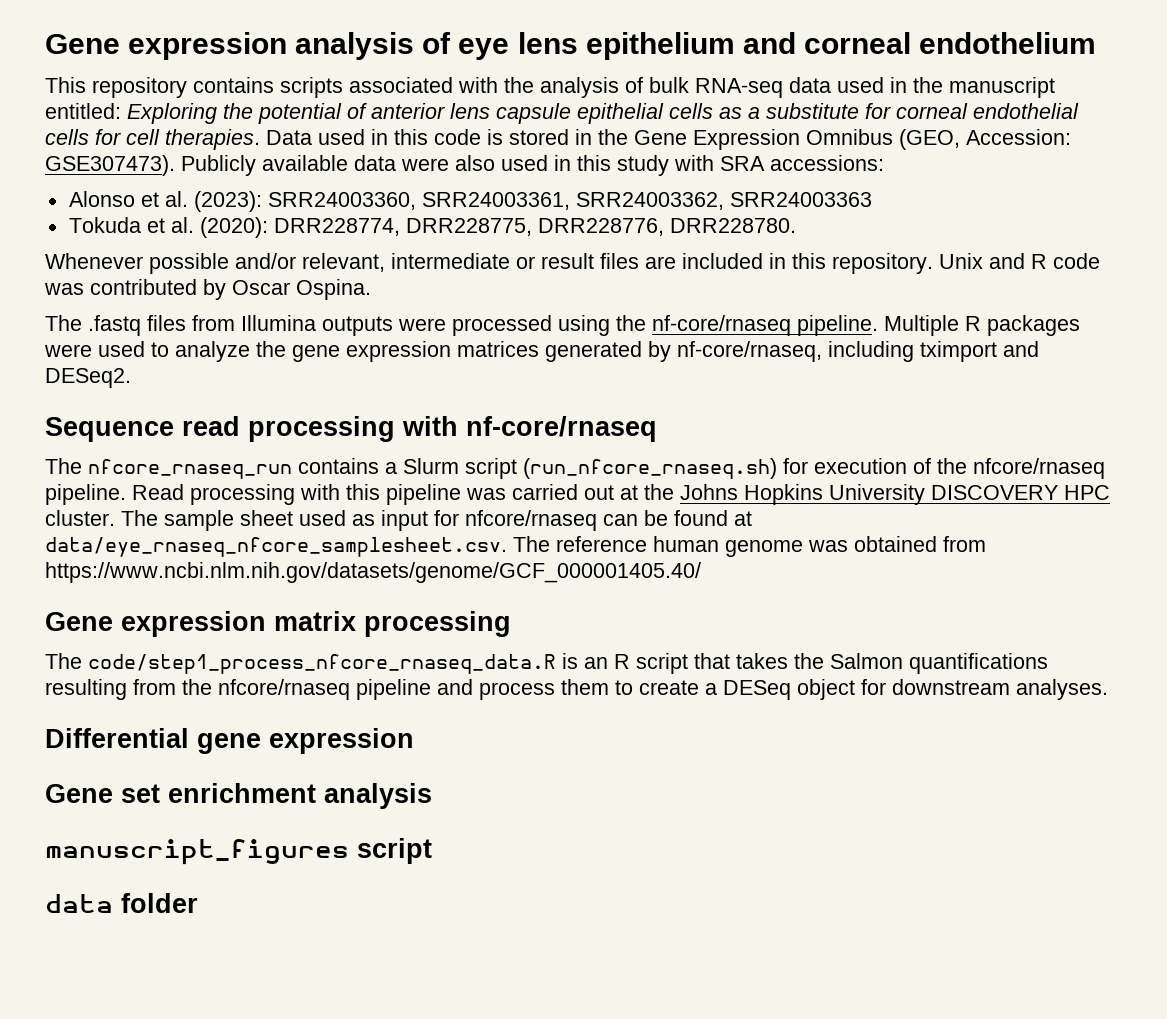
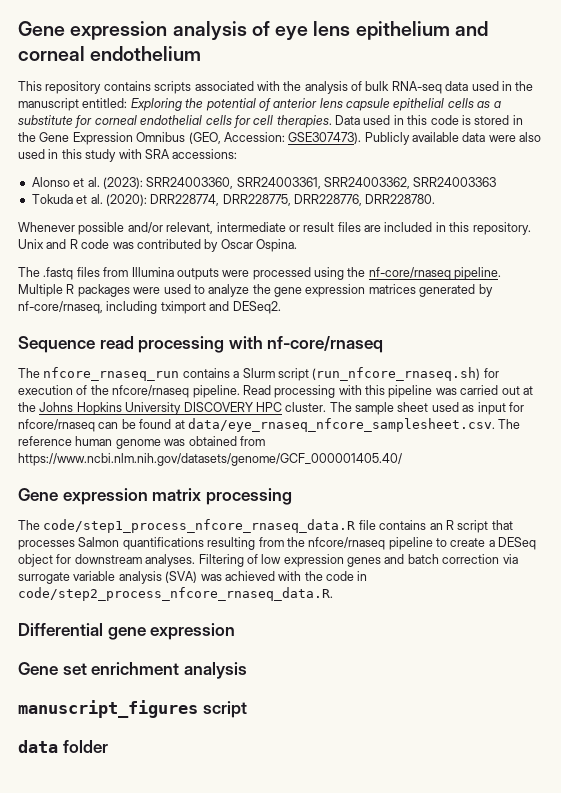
- The code/step1_process_nfcore_rnaseq_data.R is an R script that takes the Salmon quantifications resulting from the nfcore/rnaseq pipeline and process them to create a DESeq object for downstream analyses.
+ The code/step1_process_nfcore_rnaseq_data.R file contains an R script that processes Salmon quantifications resulting from the nfcore/rnaseq pipeline to create a DESeq object for downstream analyses. Filtering of low expression genes and batch correction via surrogate variable analysis (SVA) was achieved with the code in code/step2_process_nfcore_rnaseq_data.R.

